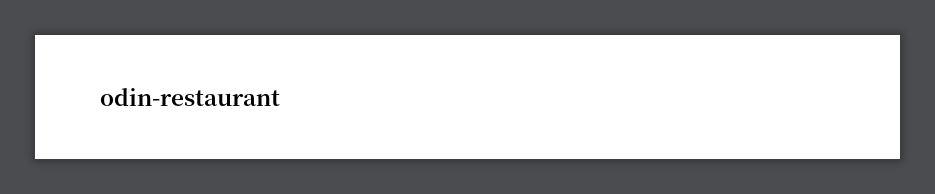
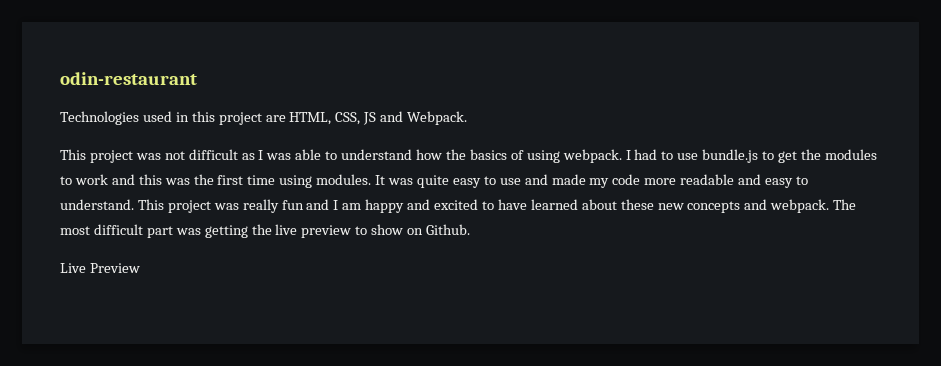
+ Technologies used in this project are HTML, CSS, JS and Webpack.
+ This project was not difficult as I was able to understand how the basics of using webpack. I had to use bundle.js to get the modules to work and this was the first time using modules. It was quite easy to use and made my code more readable and easy to understand. This project was really fun and I am happy and excited to have learned about these new concepts and webpack. The most difficult part was getting the live preview to show on Github.
+ Live Preview

